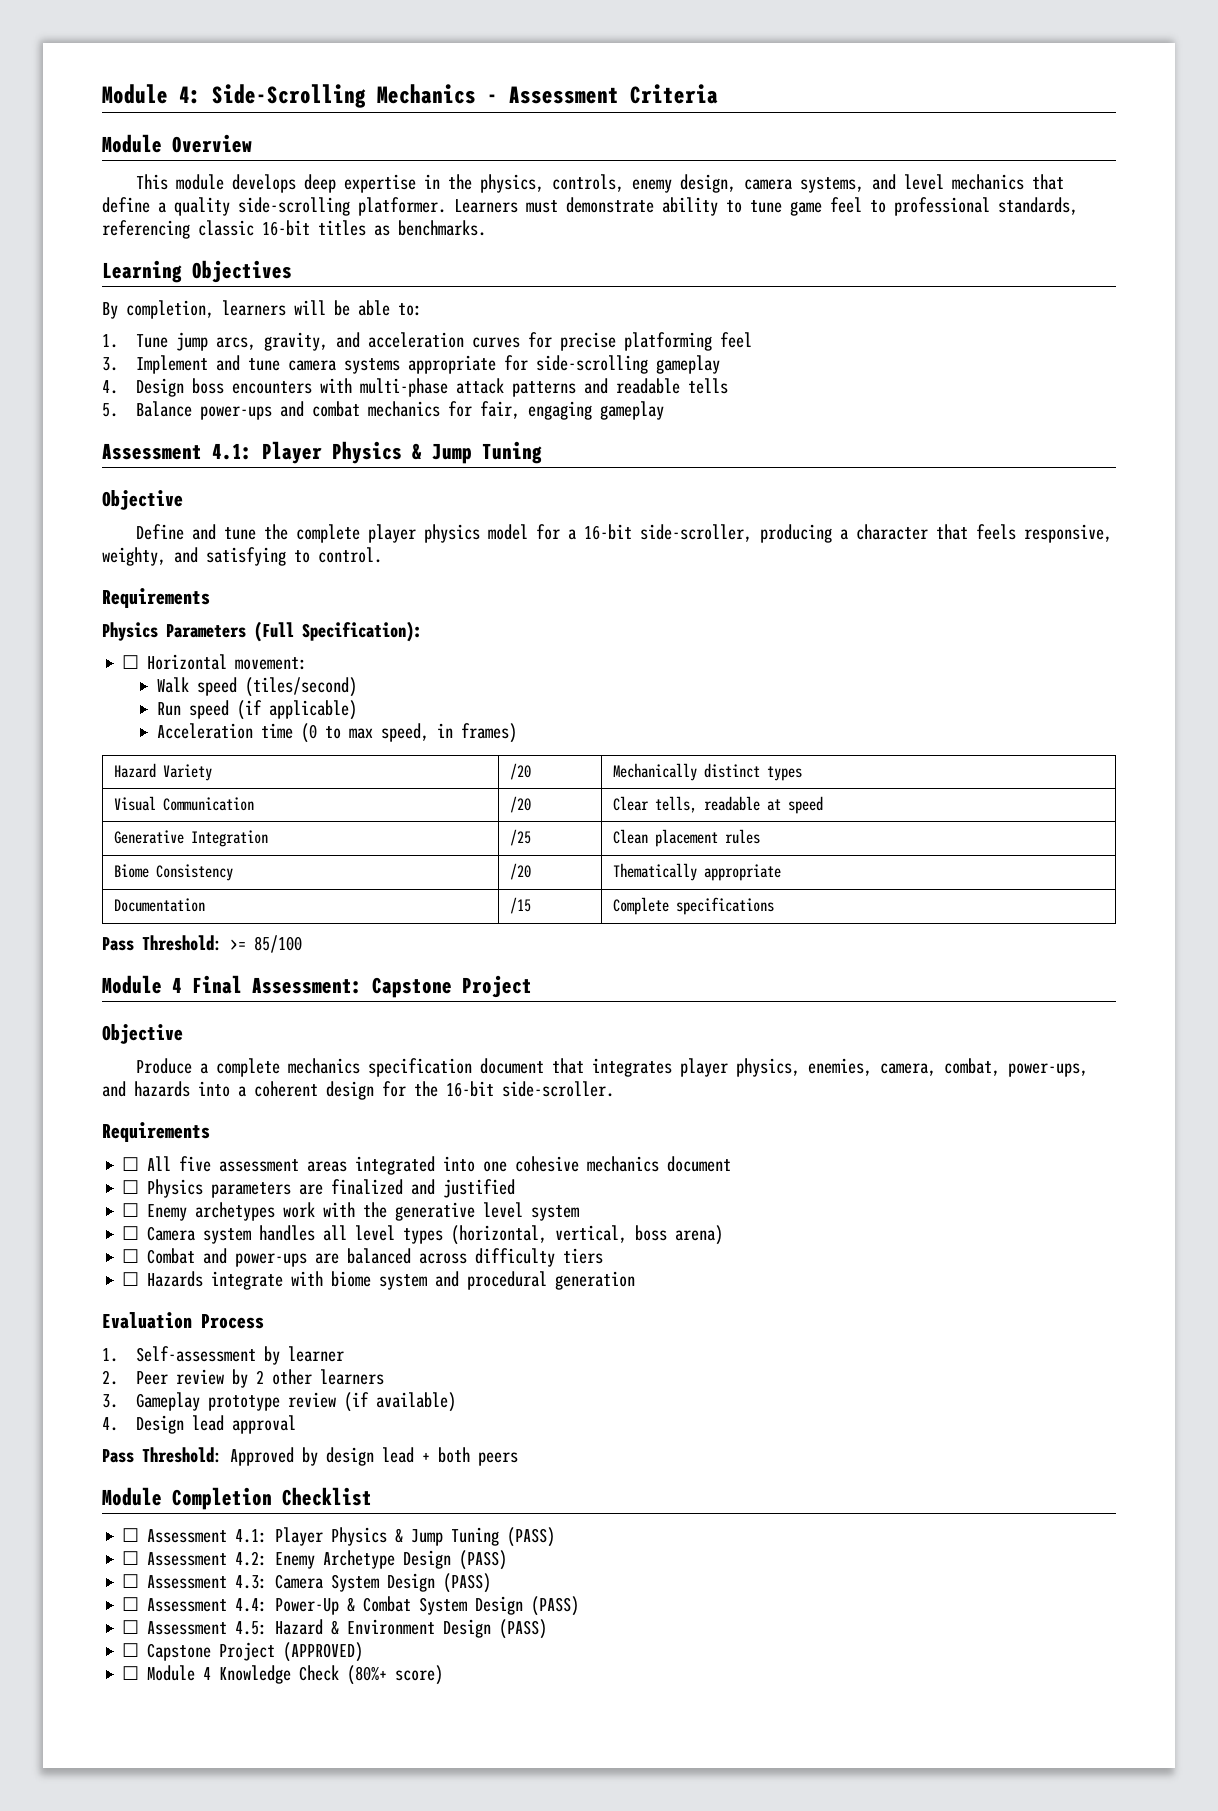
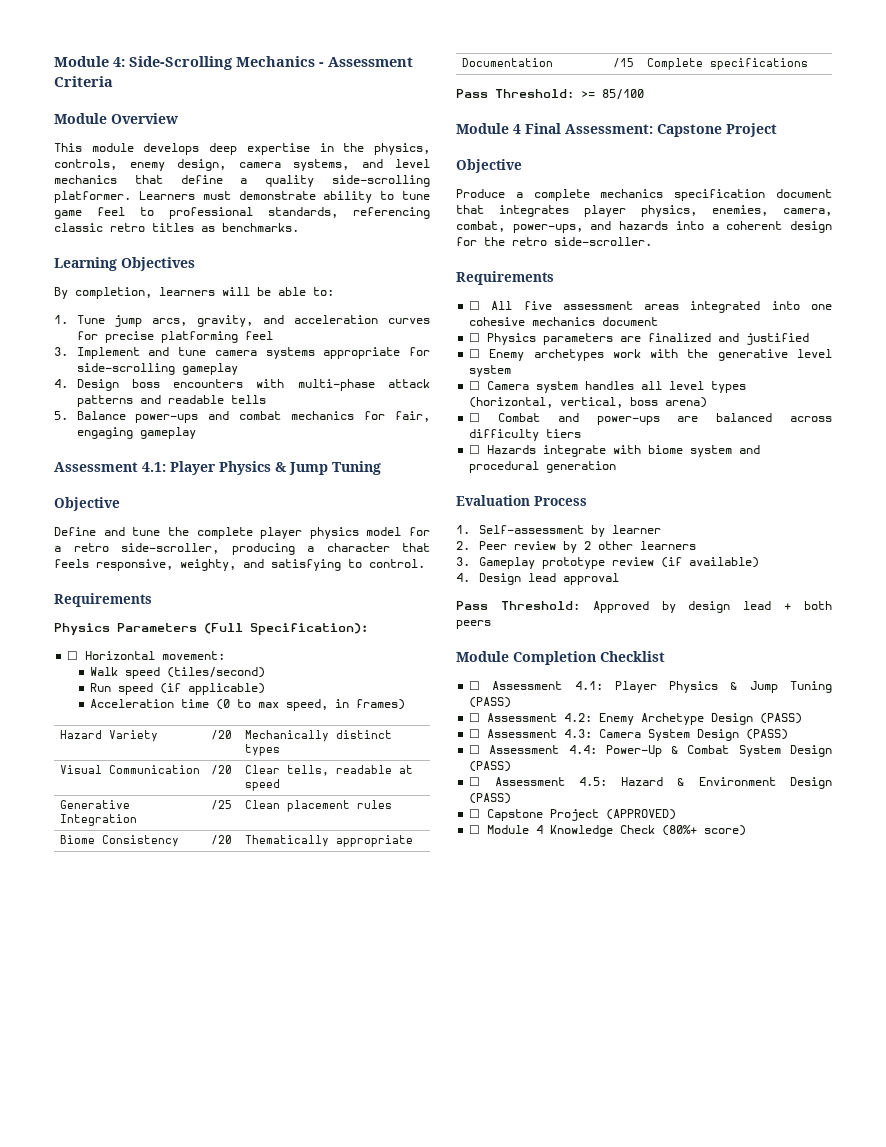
- Learners must demonstrate ability to tune game feel to professional standards, referencing classic 16-bit titles as benchmarks.
+ Learners must demonstrate ability to tune game feel to professional standards, referencing classic retro titles as benchmarks.
- Define and tune the complete player physics model for a 16-bit side-scroller, producing a character that feels responsive, weighty, and satisfying to control.
+ Define and tune the complete player physics model for a retro side-scroller, producing a character that feels responsive, weighty, and satisfying to control.
- Produce a complete mechanics specification document that integrates player physics, enemies, camera, combat, power-ups, and hazards into a coherent design for the 16-bit side-scroller.
+ Produce a complete mechanics specification document that integrates player physics, enemies, camera, combat, power-ups, and hazards into a coherent design for the retro side-scroller.

